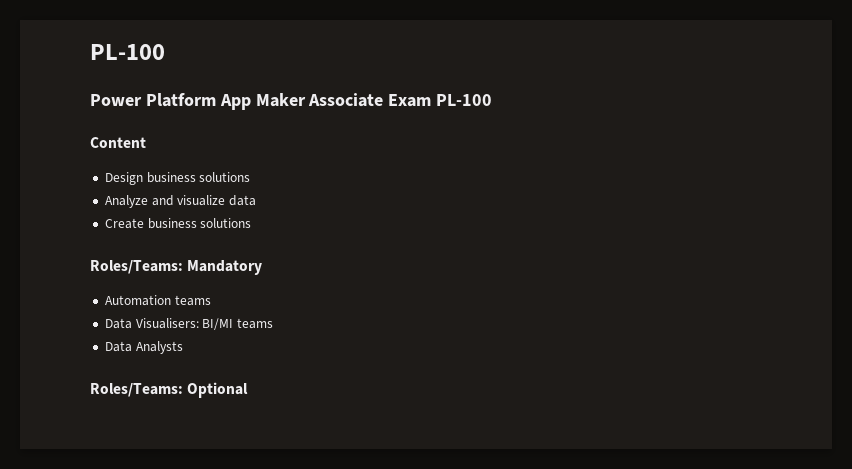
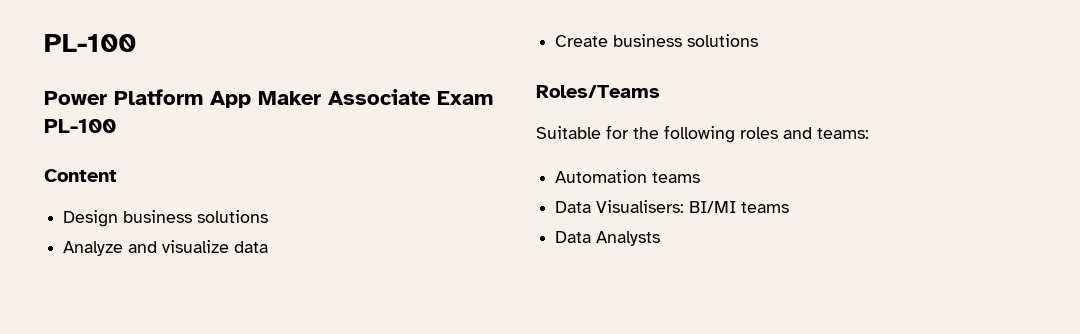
- Roles/Teams: Mandatory
+ Roles/Teams
+ Suitable for the following roles and teams:
- Roles/Teams: Optional

